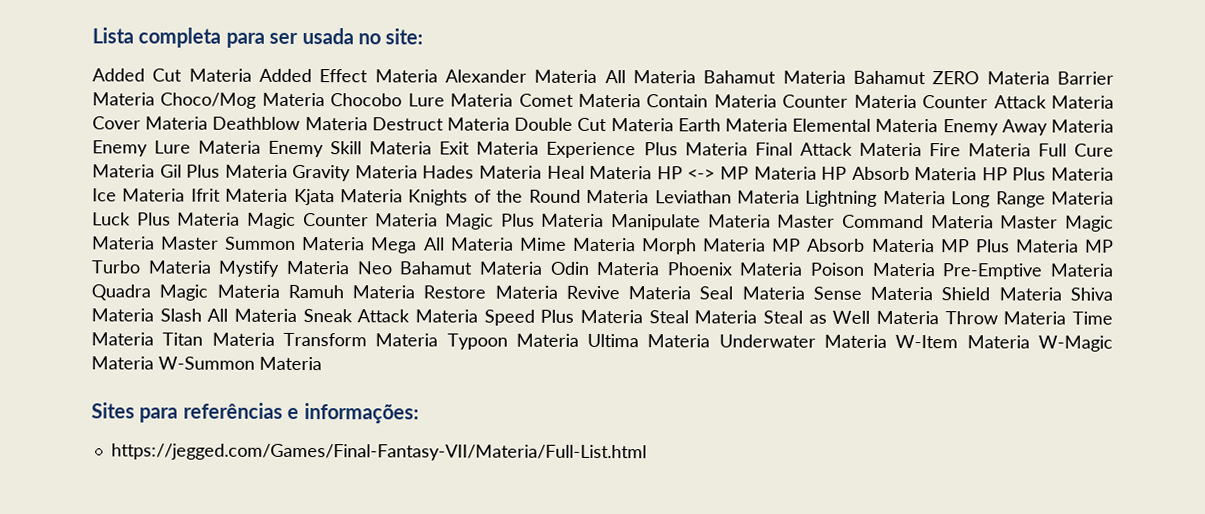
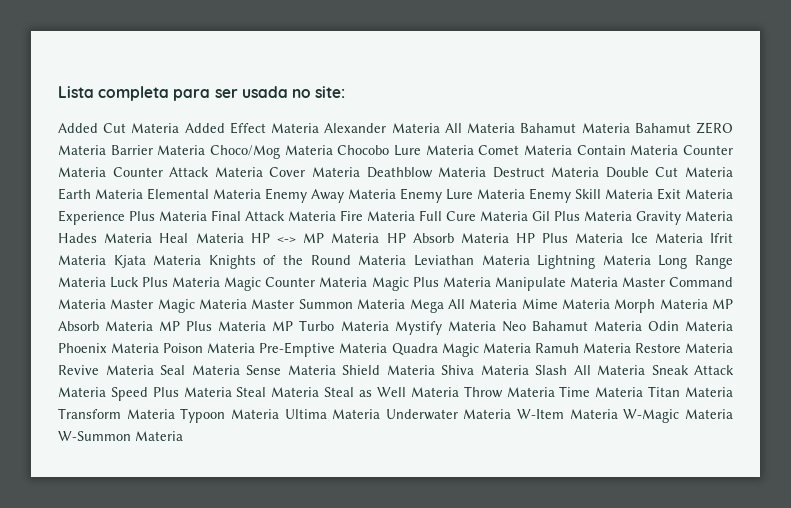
- Sites para referências e informações:
- https://jegged.com/Games/Final-Fantasy-VII/Materia/Full-List.html

